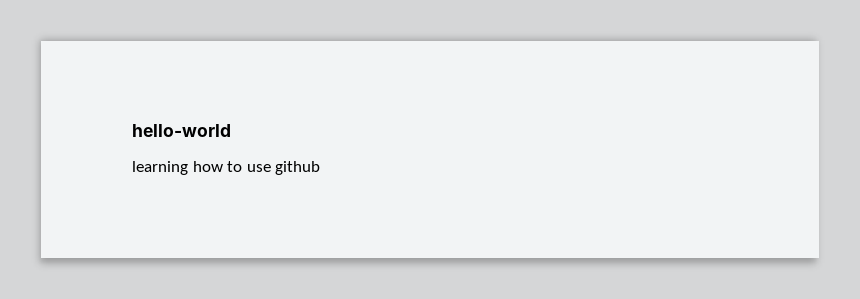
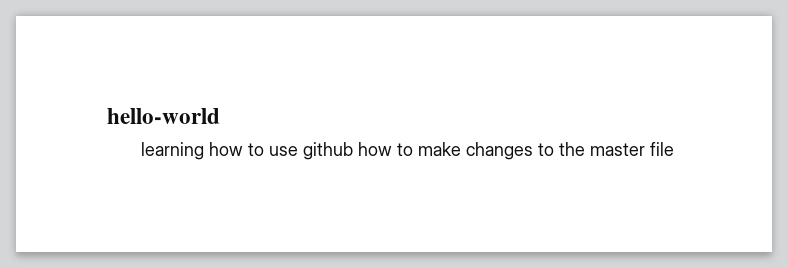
- learning how to use github
+ learning how to use github how to make changes to the master file

